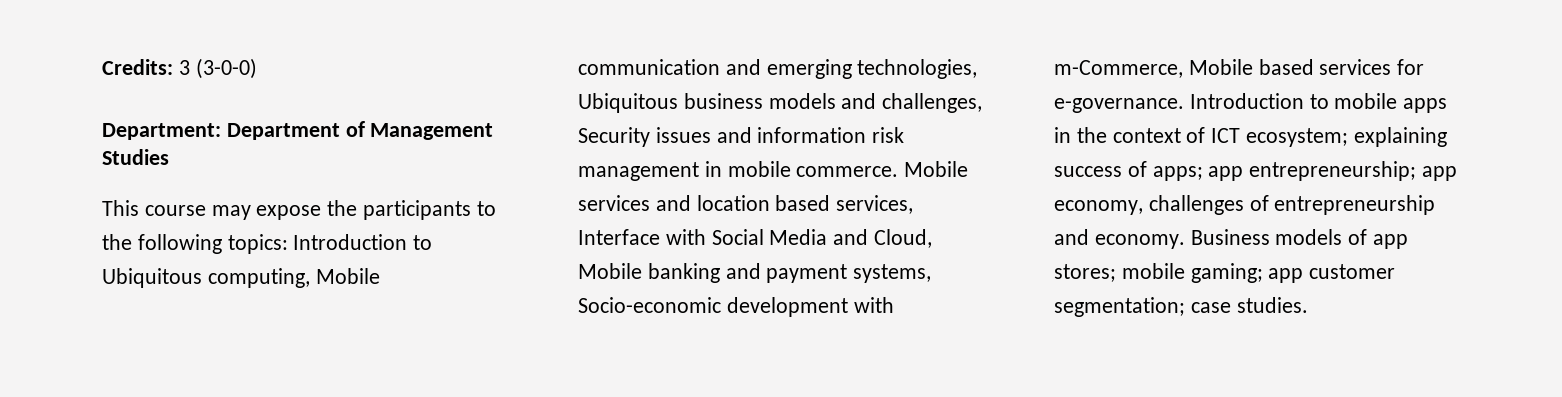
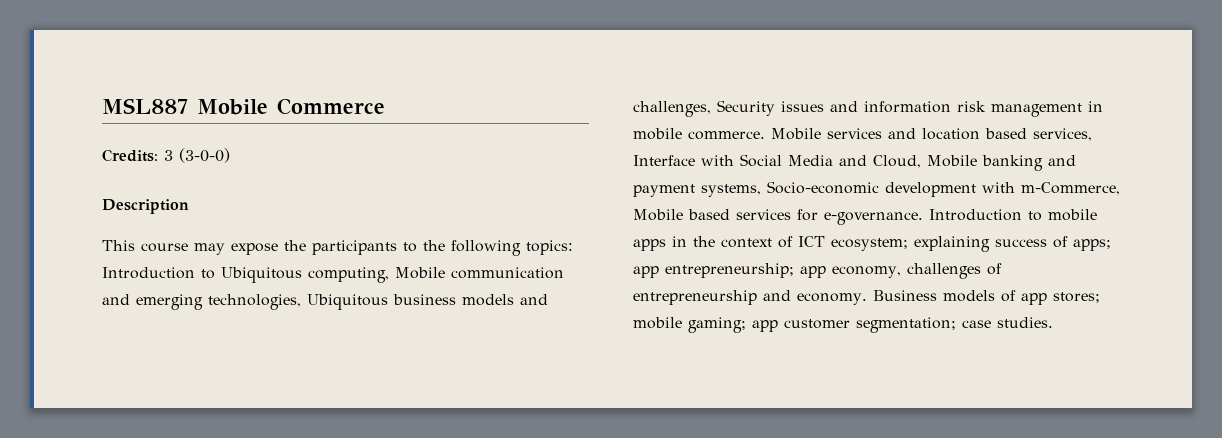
+ MSL887 Mobile Commerce
- Department: Department of Management Studies
+ Description

